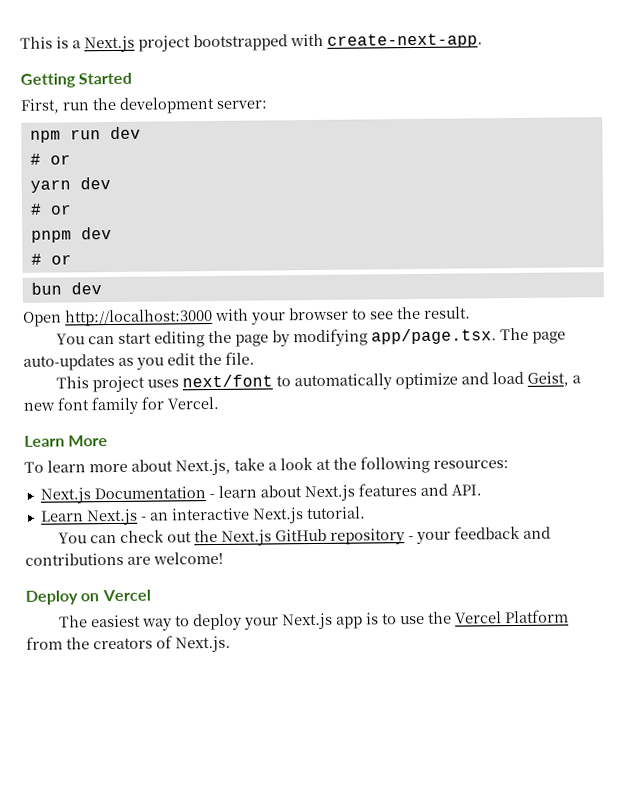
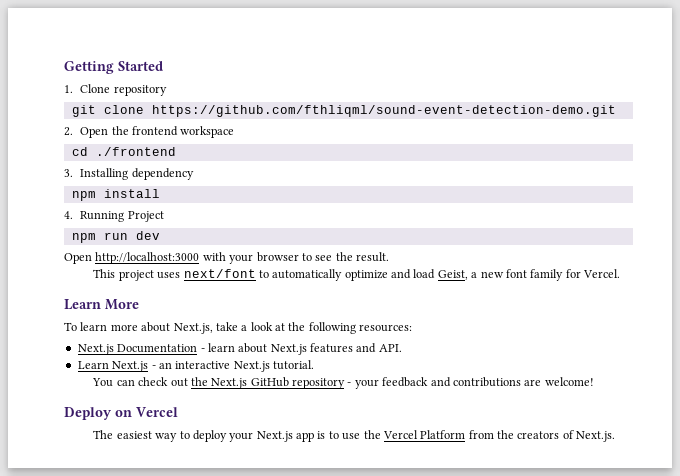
- This is a Next.js project bootstrapped with create-next-app.
  Getting Started
- First, run the development server:
+ 1. Clone repository
+ git clone https://github.com/fthliqml/sound-event-detection-demo.git
+ 2. Open the frontend workspace
+ cd ./frontend
+ 3. Installing dependency
+ npm install
+ 4. Running Project
  npm run dev
- # or
- yarn dev
- # or
- pnpm dev
- # or
- bun dev
- You can start editing the page by modifying app/page.tsx. The page auto-updates as you edit the file.

